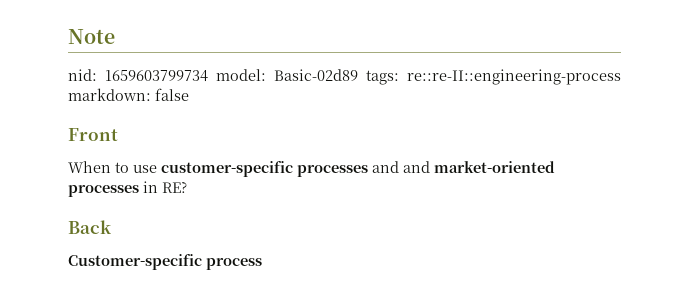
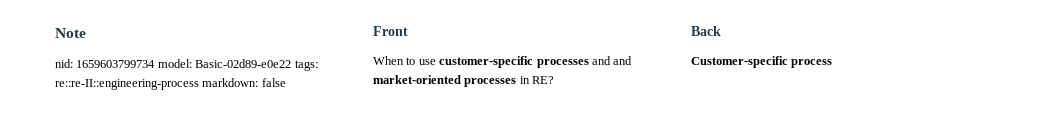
- nid: 1659603799734 model: Basic-02d89 tags: re::re-II::engineering-process markdown: false
+ nid: 1659603799734 model: Basic-02d89-e0e22 tags: re::re-II::engineering-process markdown: false

